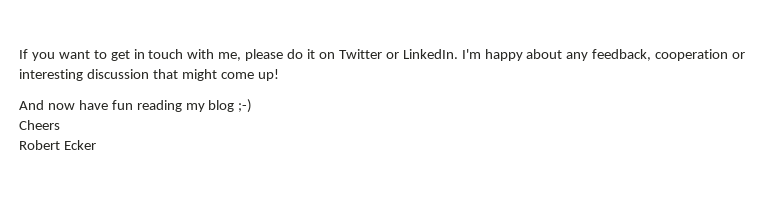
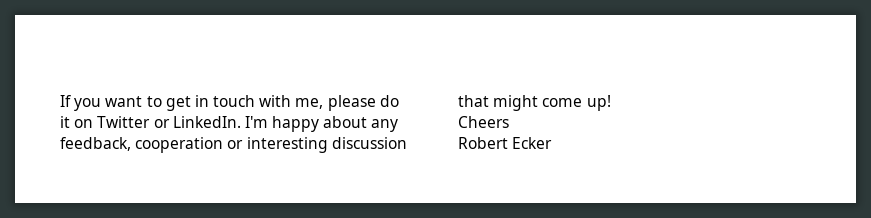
- And now have fun reading my blog ;-)

